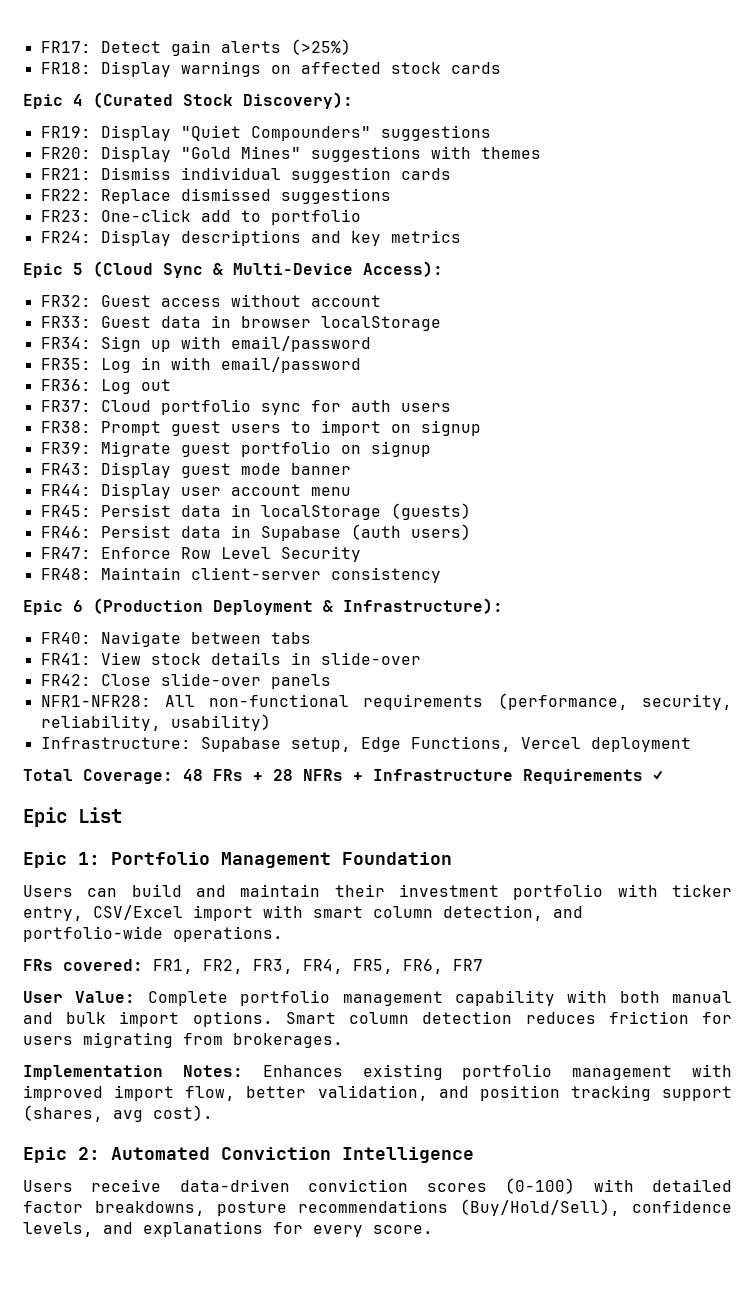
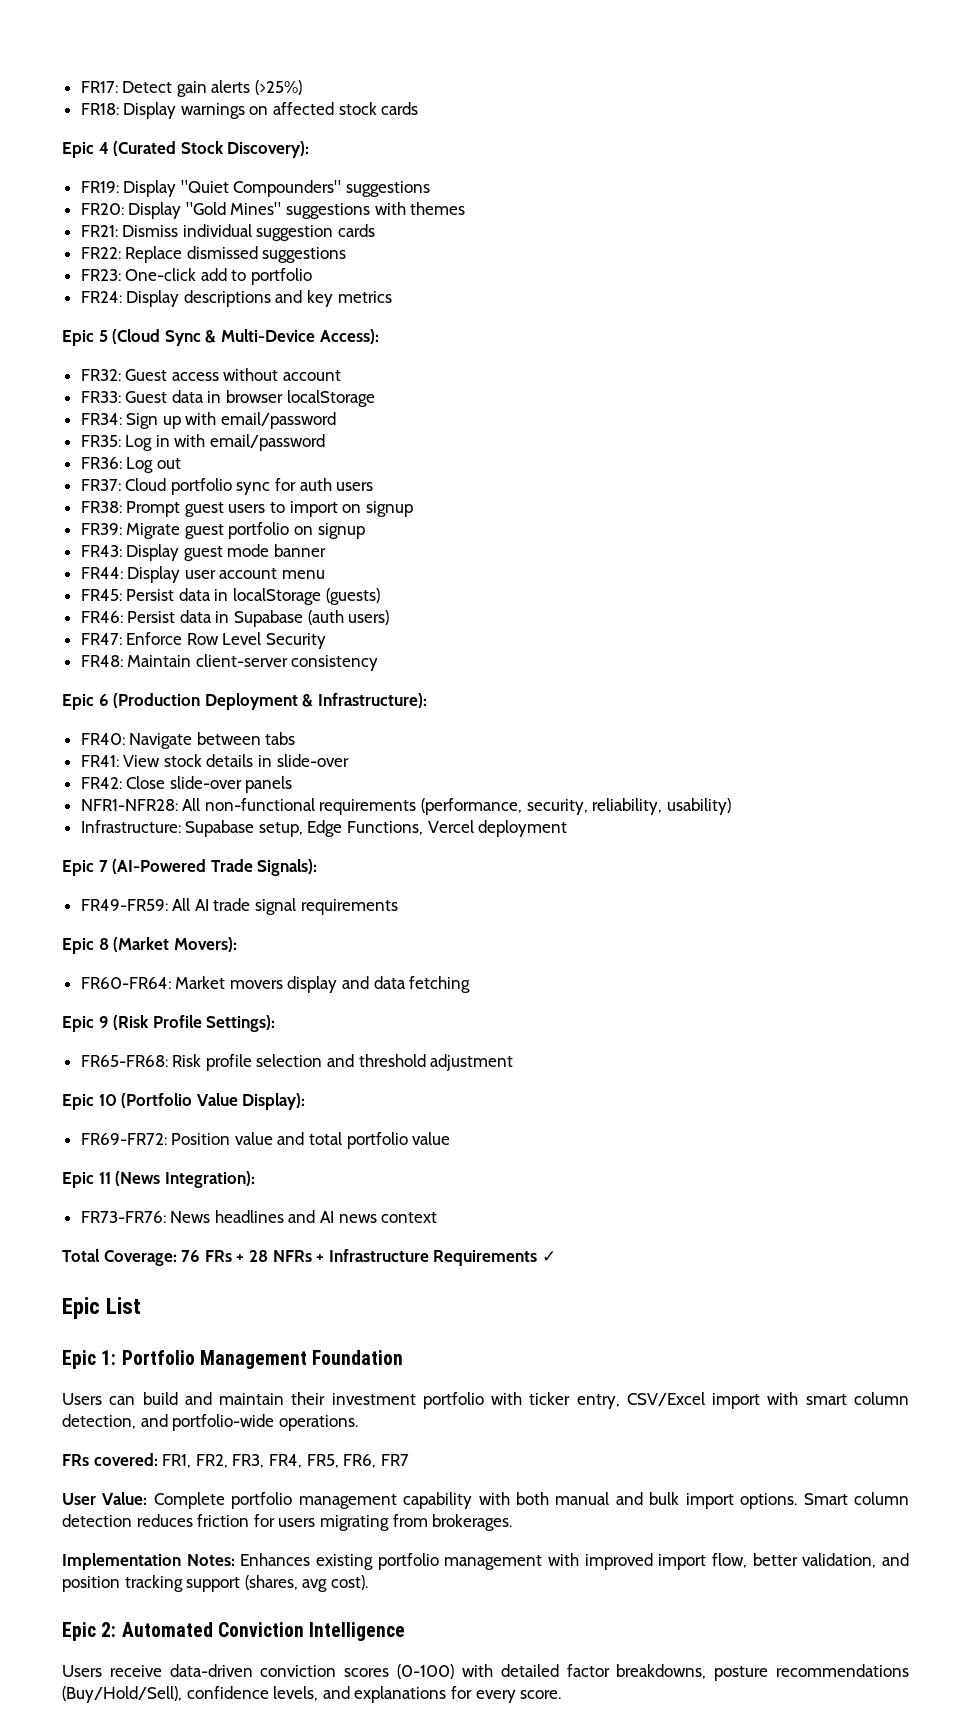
+ Epic 7 (AI-Powered Trade Signals):
+ FR49-FR59: All AI trade signal requirements
+ Epic 8 (Market Movers):
+ FR60-FR64: Market movers display and data fetching
+ Epic 9 (Risk Profile Settings):
+ FR65-FR68: Risk profile selection and threshold adjustment
+ Epic 10 (Portfolio Value Display):
+ FR69-FR72: Position value and total portfolio value
+ Epic 11 (News Integration):
+ FR73-FR76: News headlines and AI news context
- Total Coverage: 48 FRs + 28 NFRs + Infrastructure Requirements ✓
+ Total Coverage: 76 FRs + 28 NFRs + Infrastructure Requirements ✓

